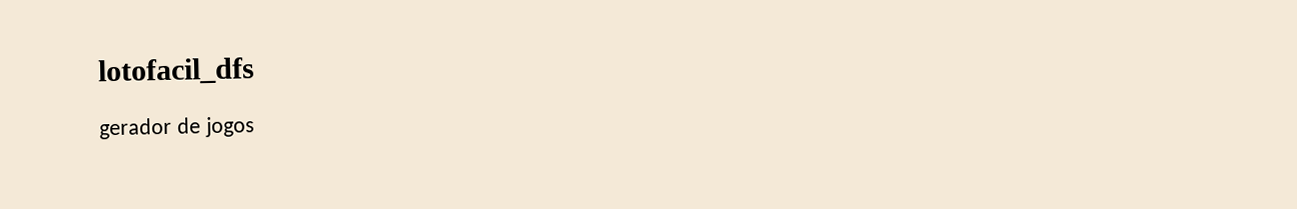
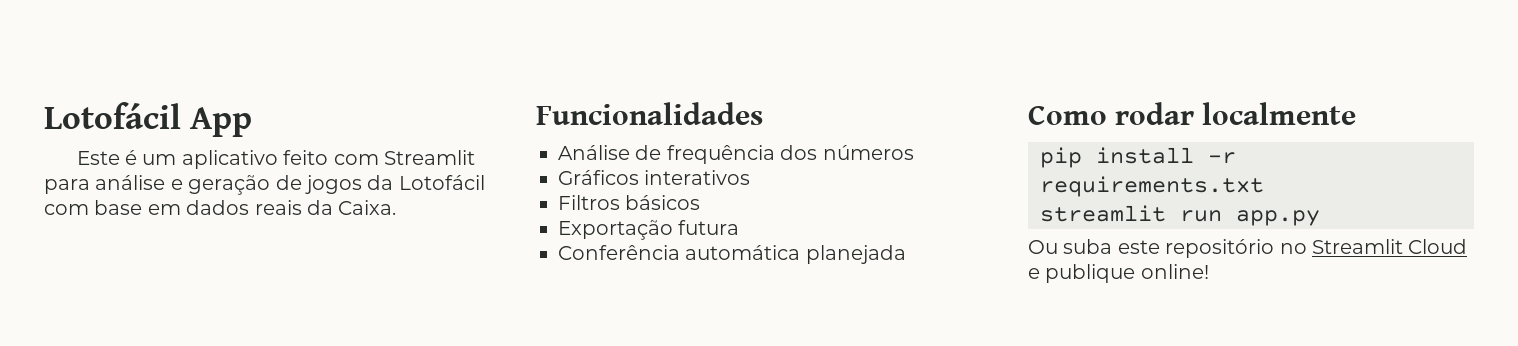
- lotofacil_dfs
- gerador de jogos
+ Lotofácil App
+ Este é um aplicativo feito com Streamlit para análise e geração de jogos da Lotofácil com base em dados reais da Caixa.
+ Funcionalidades
+ Análise de frequência dos números
+ Gráficos interativos
+ Filtros básicos
+ Exportação futura
+ Conferência automática planejada
+ Como rodar localmente
+ pip install -r requirements.txt
+ streamlit run app.py
+ Ou suba este repositório no Streamlit Cloud e publique online!

